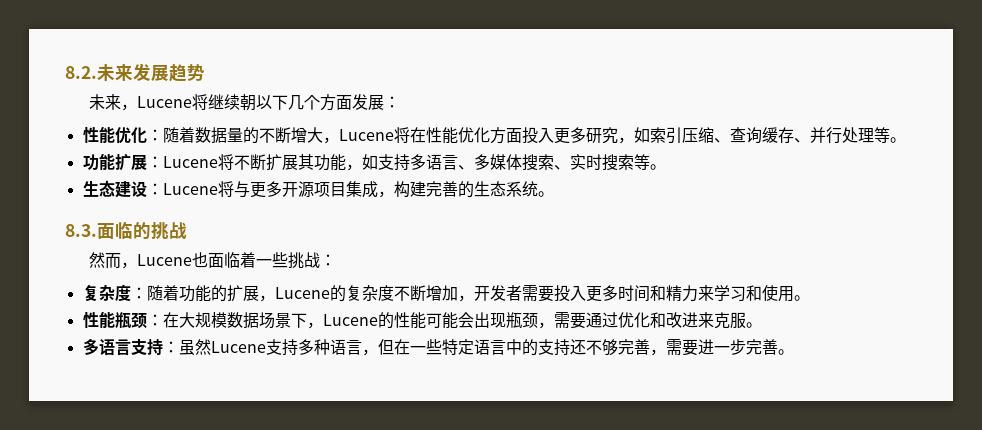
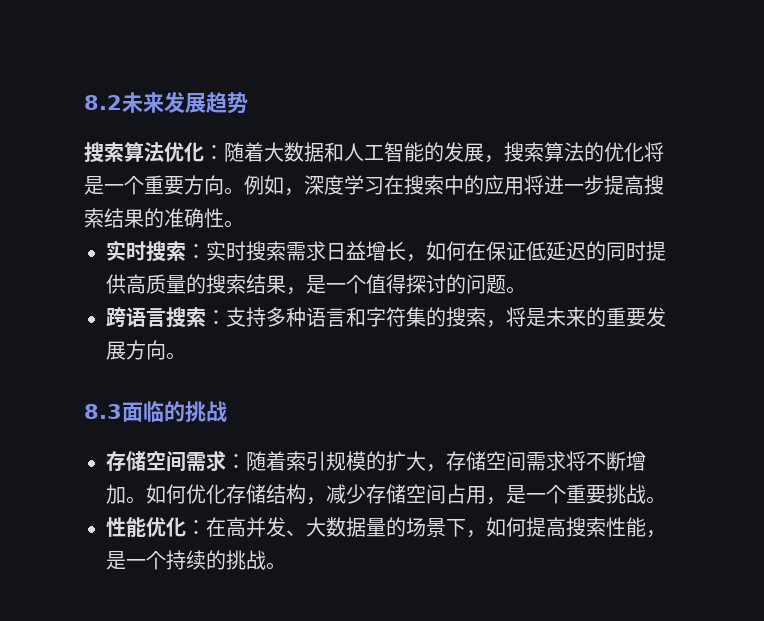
- 8.2.未来发展趋势
+ 8.2未来发展趋势
- 未来，Lucene将继续朝以下几个方面发展：
- 性能优化：随着数据量的不断增大，Lucene将在性能优化方面投入更多研究，如索引压缩、查询缓存、并行处理等。
- 功能扩展：Lucene将不断扩展其功能，如支持多语言、多媒体搜索、实时搜索等。
- 生态建设：Lucene将与更多开源项目集成，构建完善的生态系统。
- 8.3.面临的挑战
- 然而，Lucene也面临着一些挑战：
- 复杂度：随着功能的扩展，Lucene的复杂度不断增加，开发者需要投入更多时间和精力来学习和使用。
- 性能瓶颈：在大规模数据场景下，Lucene的性能可能会出现瓶颈，需要通过优化和改进来克服。
- 多语言支持：虽然Lucene支持多种语言，但在一些特定语言中的支持还不够完善，需要进一步完善。
+ 搜索算法优化：随着大数据和人工智能的发展，搜索算法的优化将是一个重要方向。例如，深度学习在搜索中的应用将进一步提高搜索结果的准确性。
+ 实时搜索：实时搜索需求日益增长，如何在保证低延迟的同时提供高质量的搜索结果，是一个值得探讨的问题。
+ 跨语言搜索：支持多种语言和字符集的搜索，将是未来的重要发展方向。
+ 8.3面临的挑战
+ 存储空间需求：随着索引规模的扩大，存储空间需求将不断增加。如何优化存储结构，减少存储空间占用，是一个重要挑战。
+ 性能优化：在高并发、大数据量的场景下，如何提高搜索性能，是一个持续的挑战。

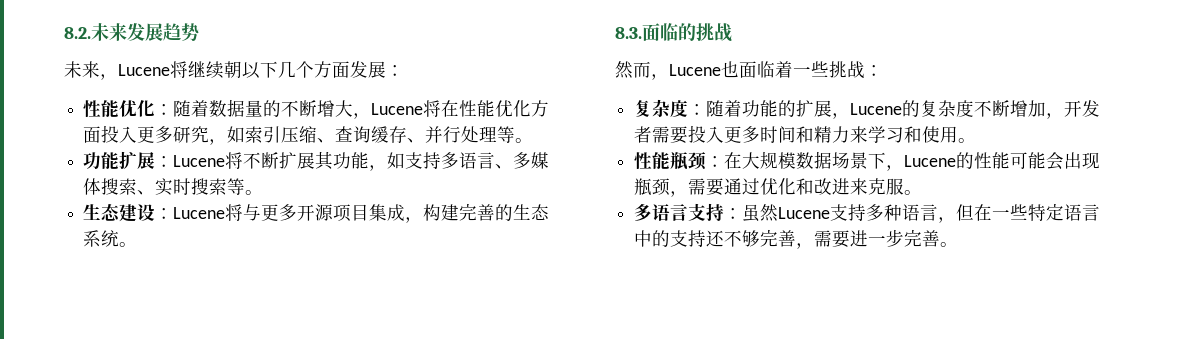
- 8.2未来发展趋势
+ 8.2.未来发展趋势
- 搜索算法优化：随着大数据和人工智能的发展，搜索算法的优化将是一个重要方向。例如，深度学习在搜索中的应用将进一步提高搜索结果的准确性。
- 实时搜索：实时搜索需求日益增长，如何在保证低延迟的同时提供高质量的搜索结果，是一个值得探讨的问题。
- 跨语言搜索：支持多种语言和字符集的搜索，将是未来的重要发展方向。
- 8.3面临的挑战
- 存储空间需求：随着索引规模的扩大，存储空间需求将不断增加。如何优化存储结构，减少存储空间占用，是一个重要挑战。
- 性能优化：在高并发、大数据量的场景下，如何提高搜索性能，是一个持续的挑战。
+ 未来，Lucene将继续朝以下几个方面发展：
+ 性能优化：随着数据量的不断增大，Lucene将在性能优化方面投入更多研究，如索引压缩、查询缓存、并行处理等。
+ 功能扩展：Lucene将不断扩展其功能，如支持多语言、多媒体搜索、实时搜索等。
+ 生态建设：Lucene将与更多开源项目集成，构建完善的生态系统。
+ 8.3.面临的挑战
+ 然而，Lucene也面临着一些挑战：
+ 复杂度：随着功能的扩展，Lucene的复杂度不断增加，开发者需要投入更多时间和精力来学习和使用。
+ 性能瓶颈：在大规模数据场景下，Lucene的性能可能会出现瓶颈，需要通过优化和改进来克服。
+ 多语言支持：虽然Lucene支持多种语言，但在一些特定语言中的支持还不够完善，需要进一步完善。

